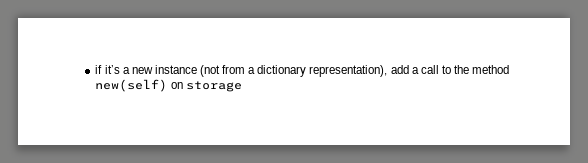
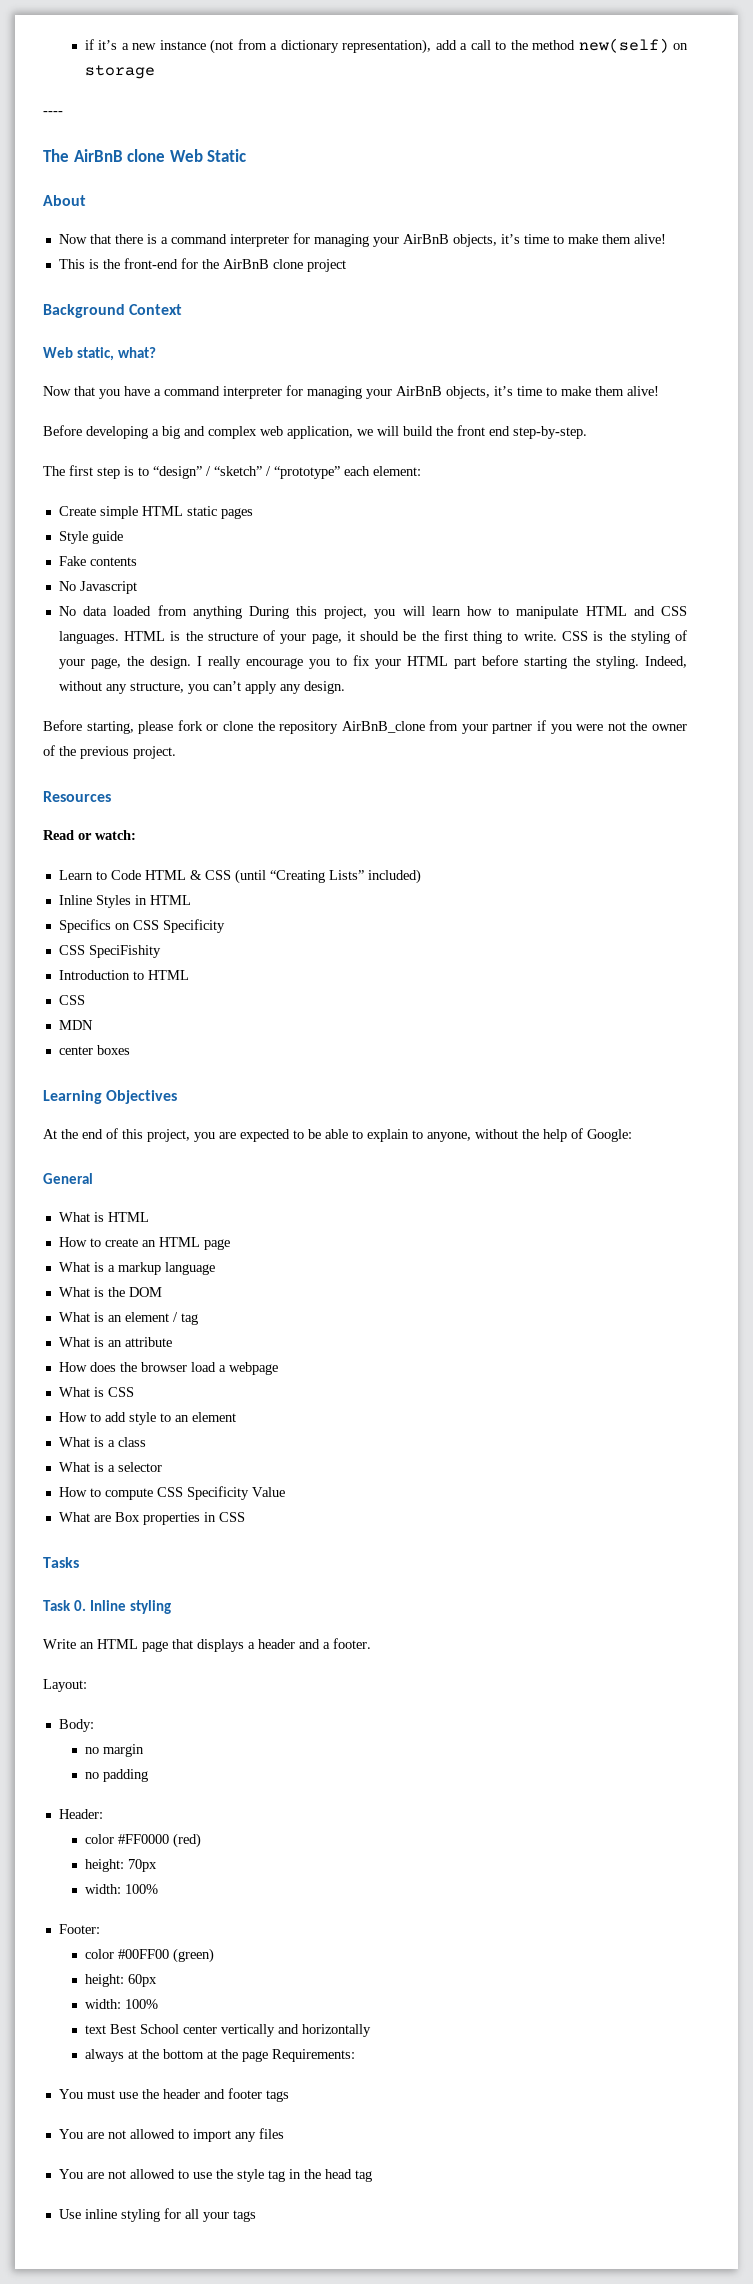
+ ----
+ The AirBnB clone Web Static
+ About
+ Now that there is a command interpreter for managing your AirBnB objects, it’s time to make them alive!
+ This is the front-end for the AirBnB clone project
+ Background Context
+ Web static, what?
+ Now that you have a command interpreter for managing your AirBnB objects, it’s time to make them alive!
+ Before developing a big and complex web application, we will build the front end step-by-step.
+ The first step is to “design” / “sketch” / “prototype” each element:
+ Create simple HTML static pages
+ Style guide
+ Fake contents
+ No Javascript
+ No data loaded from anything During this project, you will learn how to manipulate HTML and CSS languages. HTML is the structure of your page, it should be the first thing to write. CSS is the styling of your page, the design. I really encourage you to fix your HTML part before starting the styling. Indeed, without any structure, you can’t apply any design.
+ Before starting, please fork or clone the repository AirBnB_clone from your partner if you were not the owner of the previous project.
+ Resources
+ Read or watch:
+ Learn to Code HTML & CSS (until “Creating Lists” included)
+ Inline Styles in HTML
+ Specifics on CSS Specificity
+ CSS SpeciFishity
+ Introduction to HTML
+ CSS
+ MDN
+ center boxes
+ Learning Objectives
+ At the end of this project, you are expected to be able to explain to anyone, without the help of Google:
+ General
+ What is HTML
+ How to create an HTML page
+ What is a markup language
+ What is the DOM
+ What is an element / tag
+ What is an attribute
+ How does the browser load a webpage
+ What is CSS
+ How to add style to an element
+ What is a class
+ What is a selector
+ How to compute CSS Specificity Value
+ What are Box properties in CSS
+ Tasks
+ Task 0. Inline styling
+ Write an HTML page that displays a header and a footer.
+ Layout:
+ Body:
+ no margin
+ no padding
+ Header:
+ color #FF0000 (red)
+ height: 70px
+ width: 100%
+ Footer:
+ color #00FF00 (green)
+ height: 60px
+ width: 100%
+ text Best School center vertically and horizontally
+ always at the bottom at the page Requirements:
+ You must use the header and footer tags
+ You are not allowed to import any files
+ You are not allowed to use the style tag in the head tag
+ Use inline styling for all your tags

